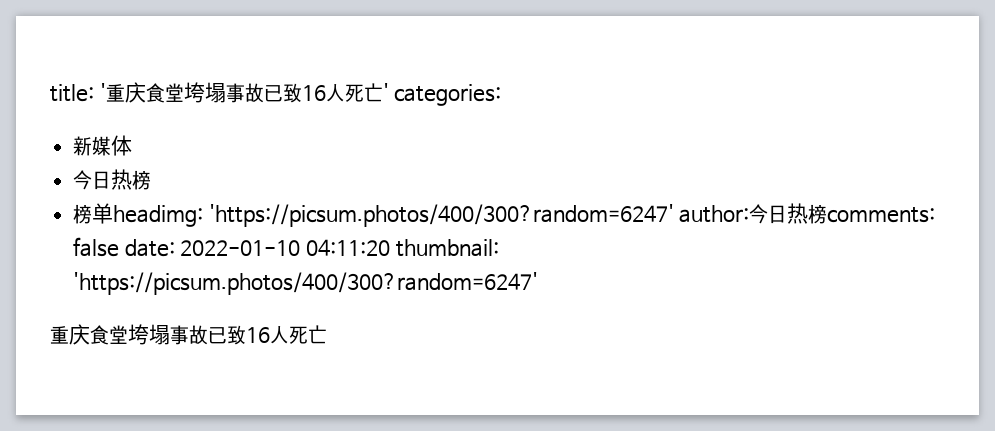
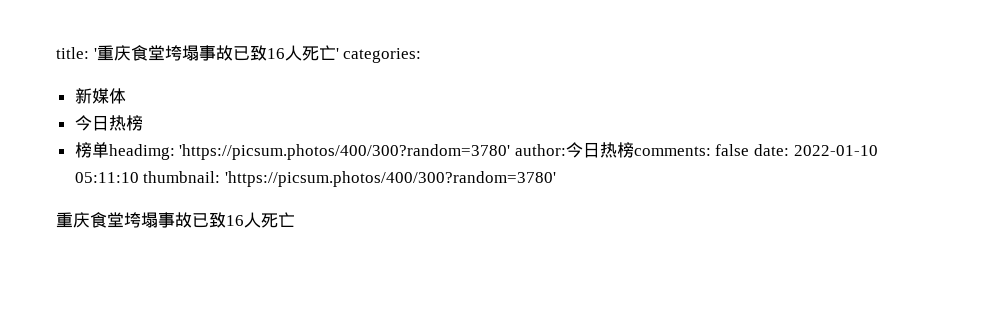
- 榜单headimg: 'https://picsum.photos/400/300?random=6247' author:今日热榜comments: false date: 2022-01-10 04:11:20 thumbnail: 'https://picsum.photos/400/300?random=6247'
+ 榜单headimg: 'https://picsum.photos/400/300?random=3780' author:今日热榜comments: false date: 2022-01-10 05:11:10 thumbnail: 'https://picsum.photos/400/300?random=3780'

